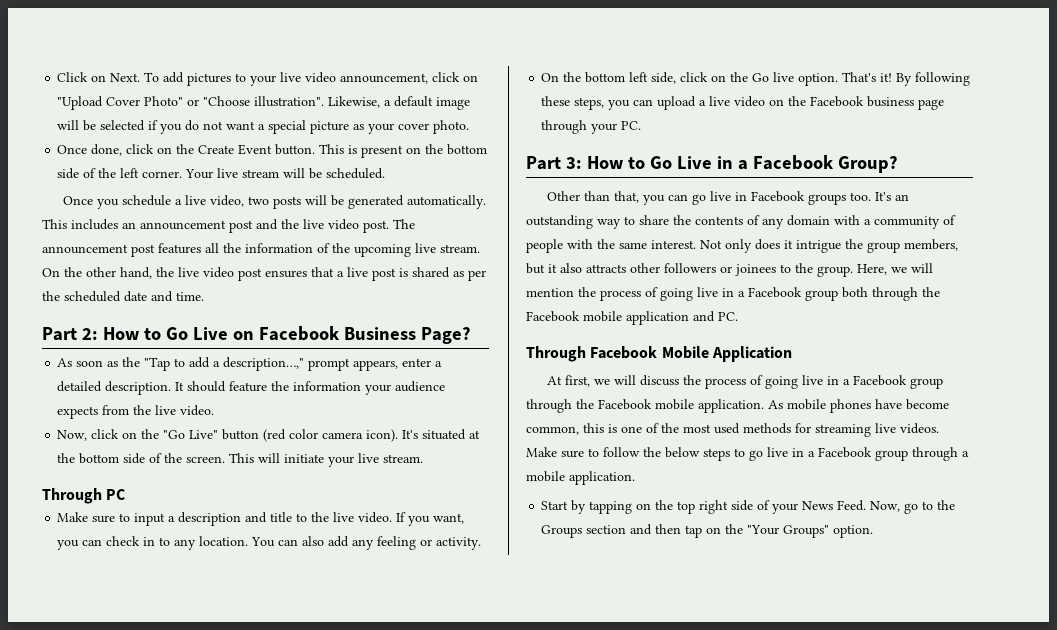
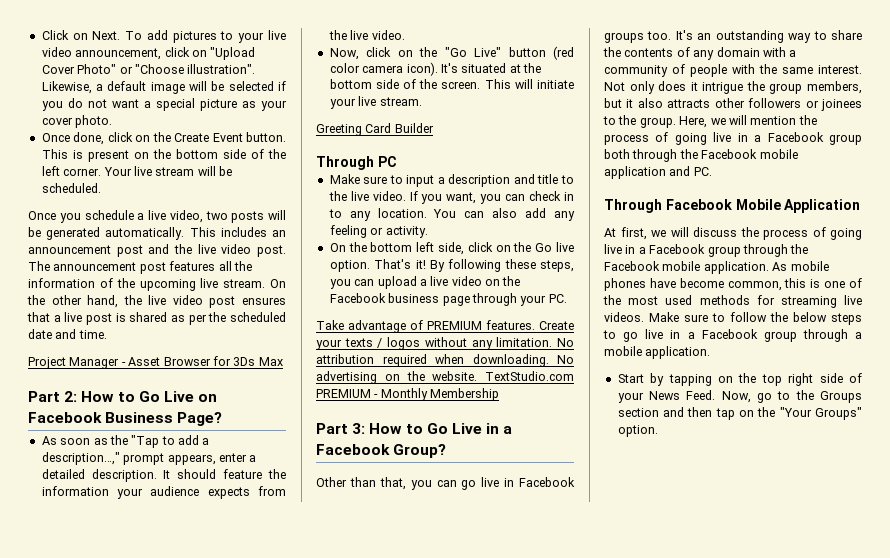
+ Project Manager - Asset Browser for 3Ds Max
+ Greeting Card Builder
+ Take advantage of PREMIUM features. Create your texts / logos without any limitation. No attribution required when downloading. No advertising on the website. TextStudio.com PREMIUM - Monthly Membership

